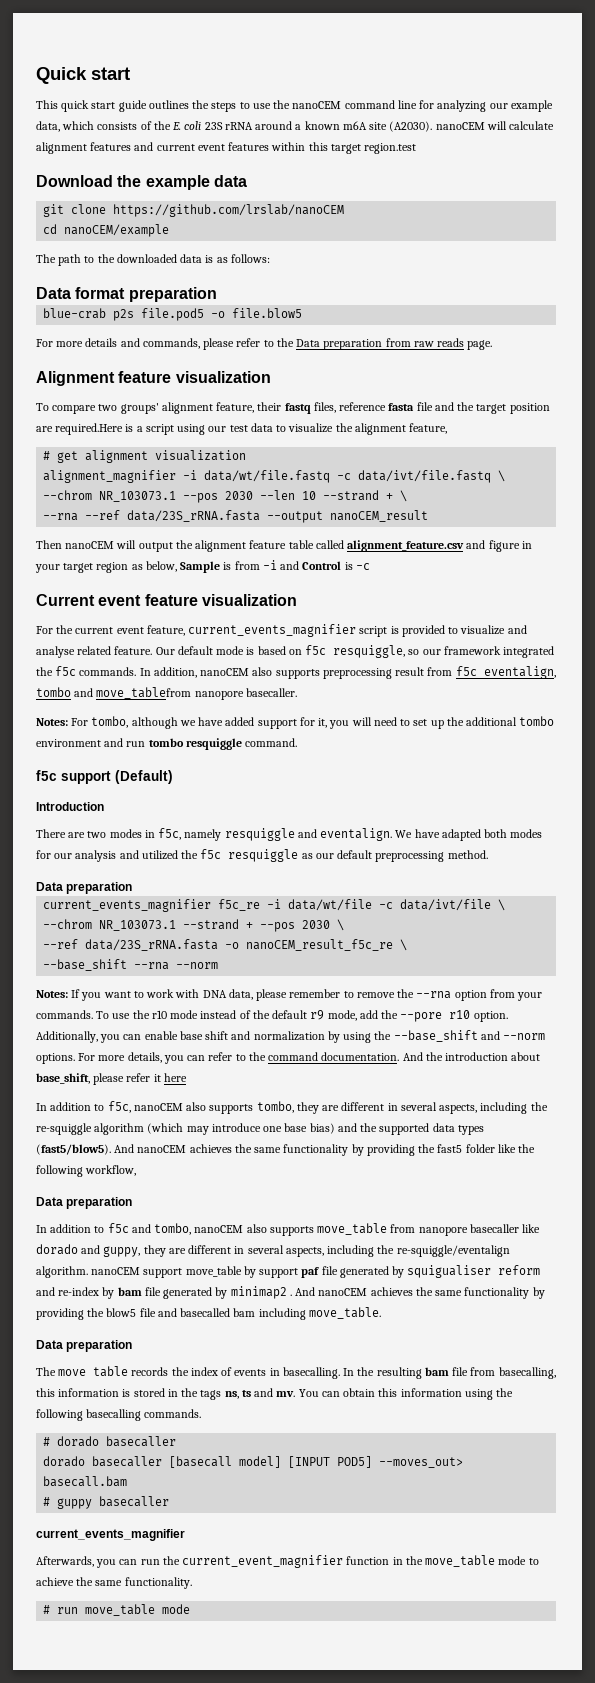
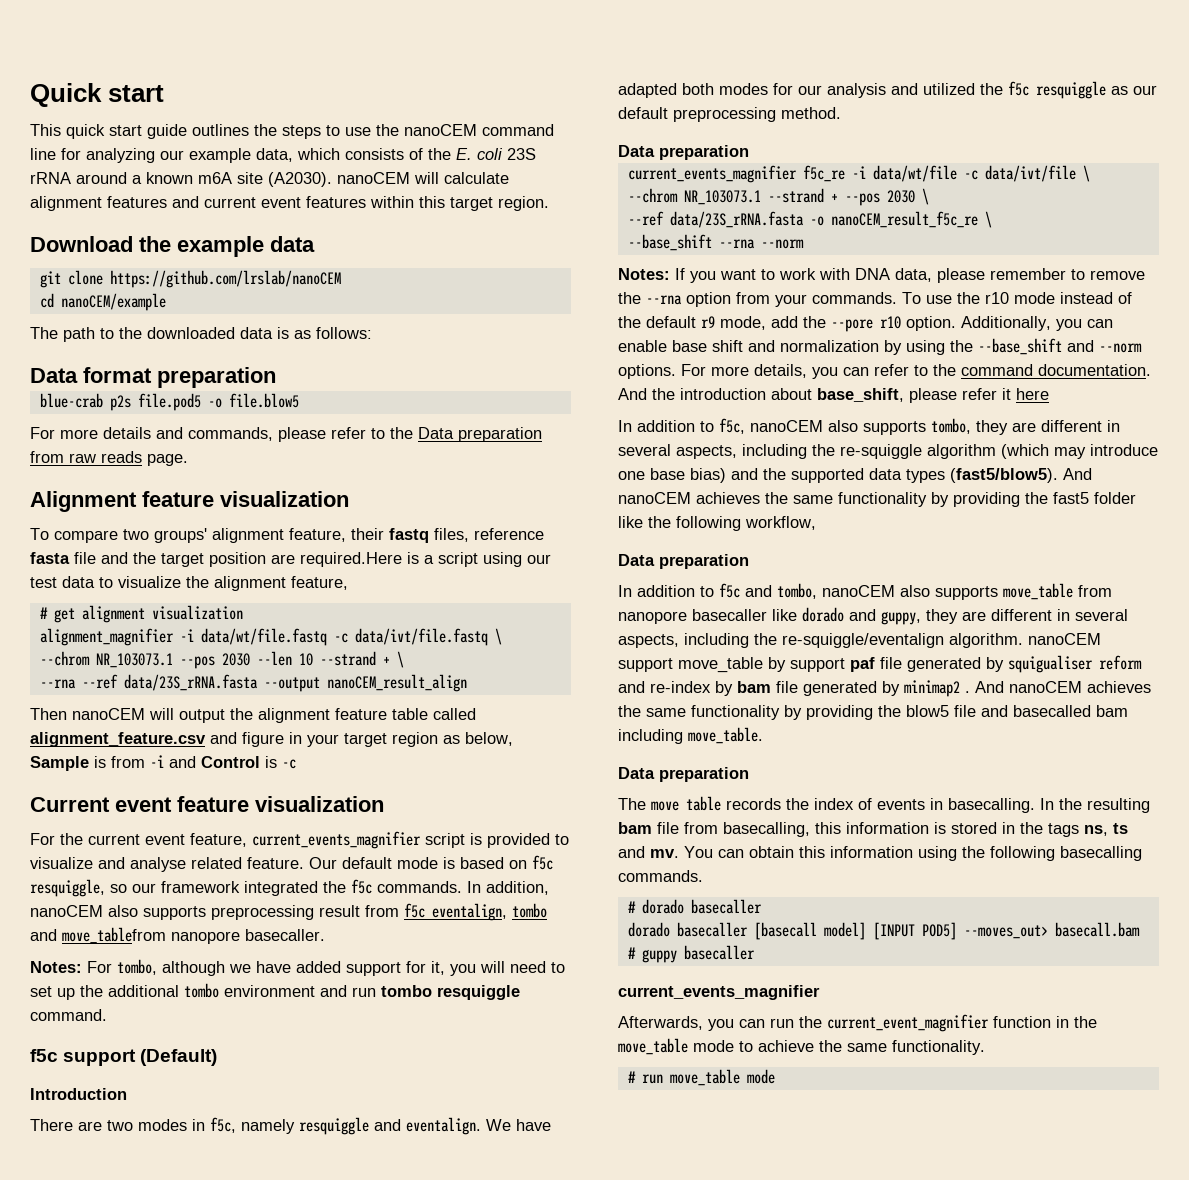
- This quick start guide outlines the steps to use the nanoCEM command line for analyzing our example data, which consists of the E. coli 23S rRNA around a known m6A site (A2030). nanoCEM will calculate alignment features and current event features within this target region.test
+ This quick start guide outlines the steps to use the nanoCEM command line for analyzing our example data, which consists of the E. coli 23S rRNA around a known m6A site (A2030). nanoCEM will calculate alignment features and current event features within this target region.
- --rna --ref data/23S_rRNA.fasta --output nanoCEM_result
+ --rna --ref data/23S_rRNA.fasta --output nanoCEM_result_align

